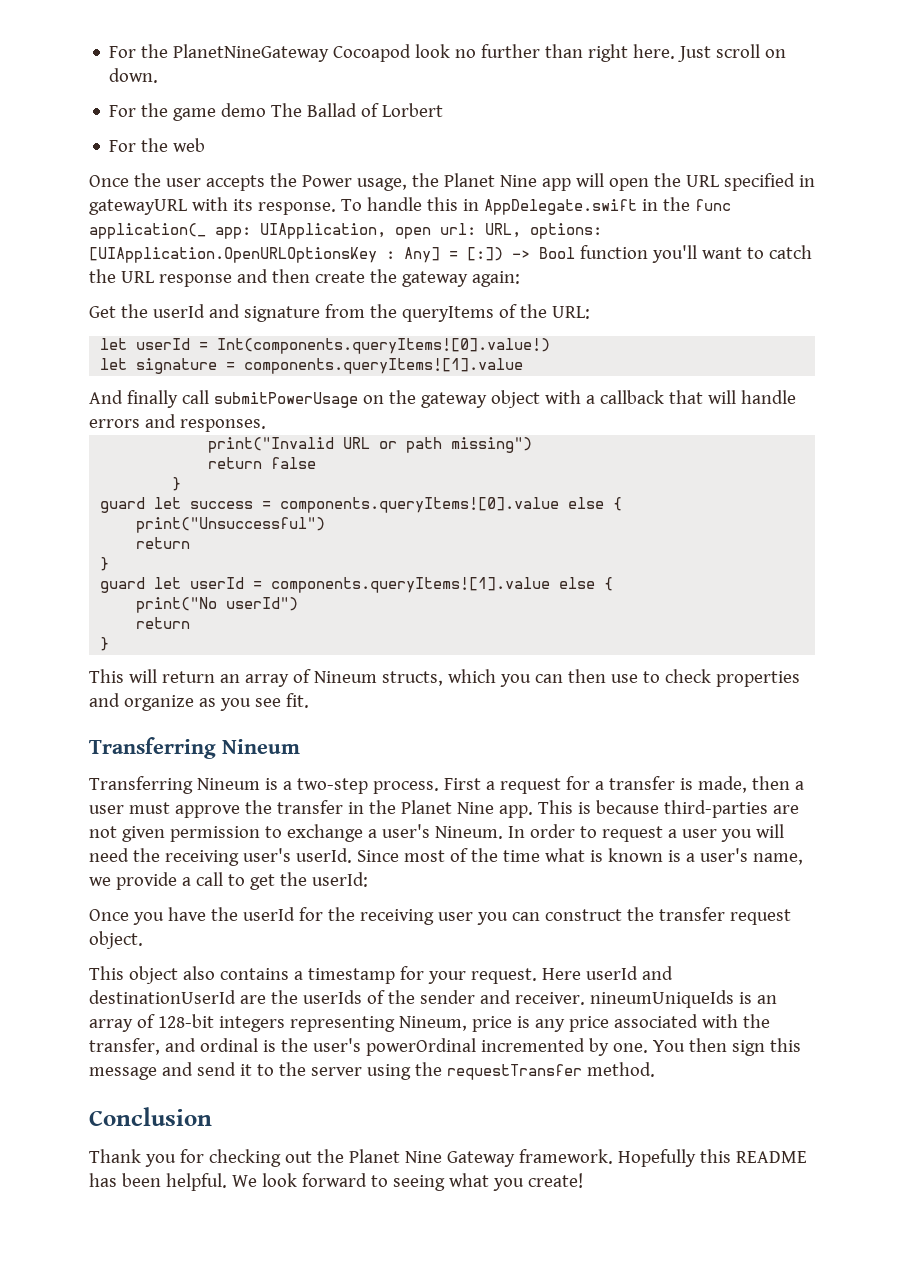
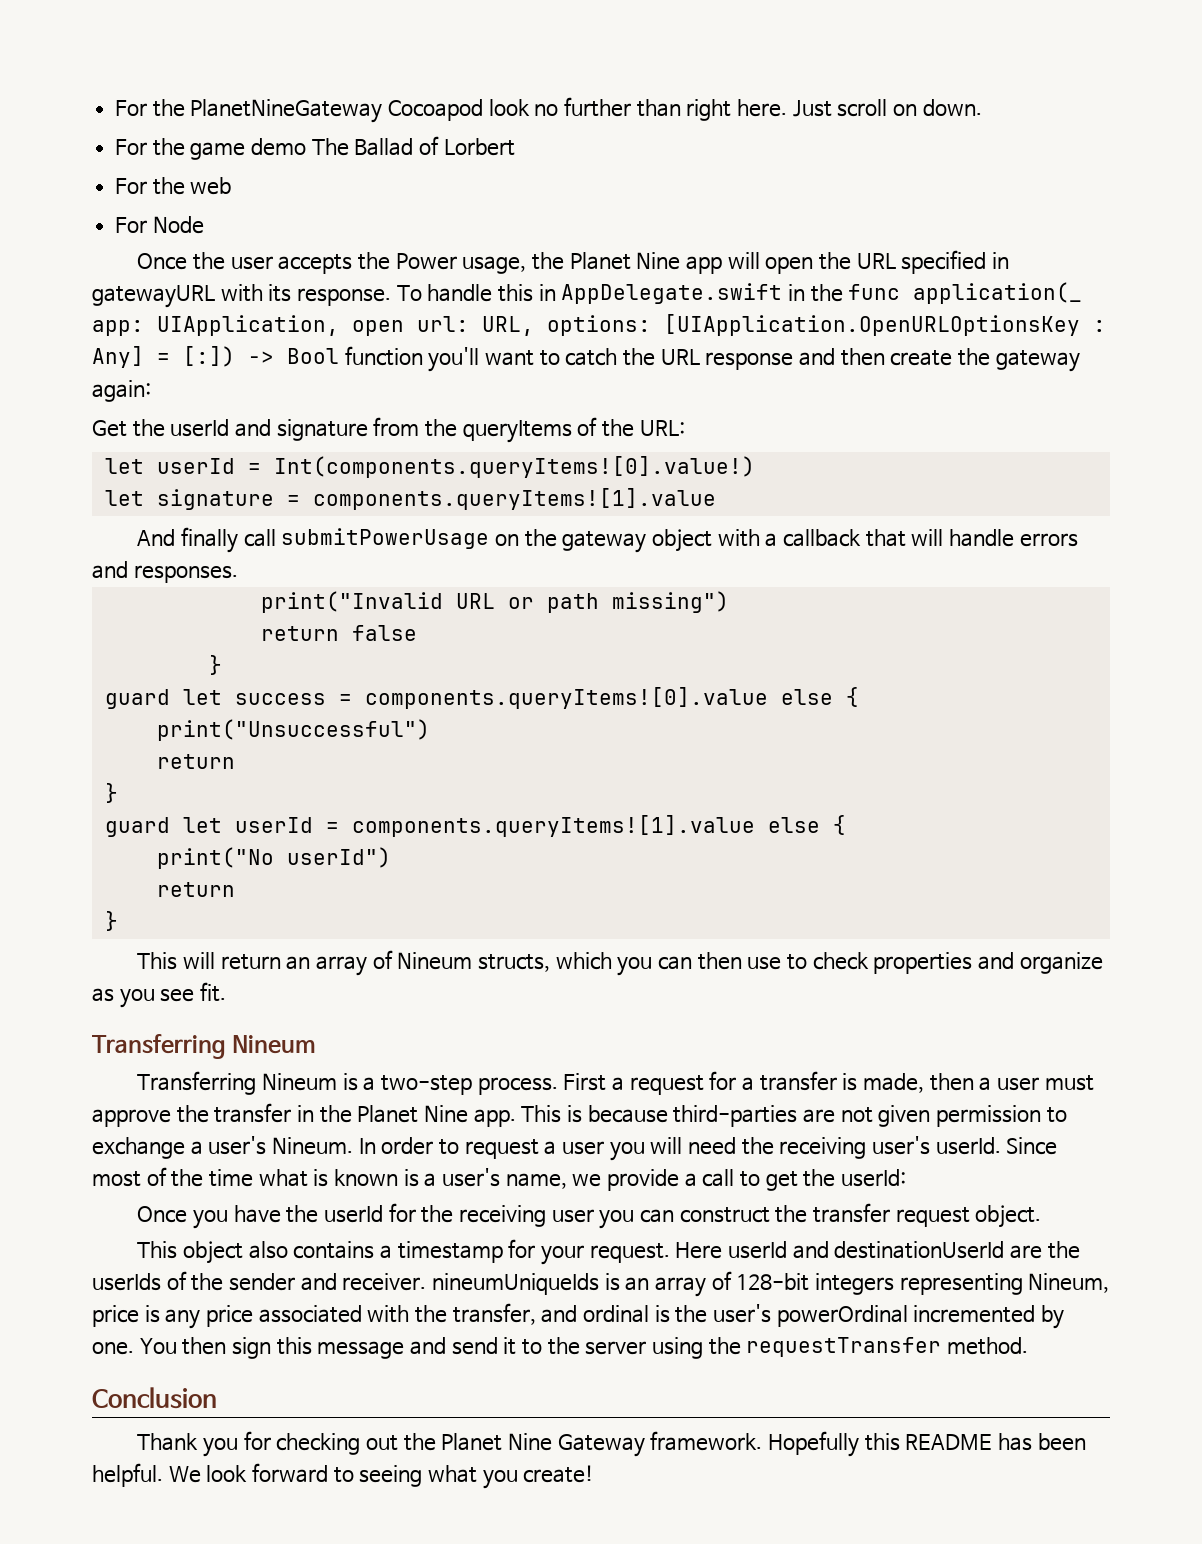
+ For Node

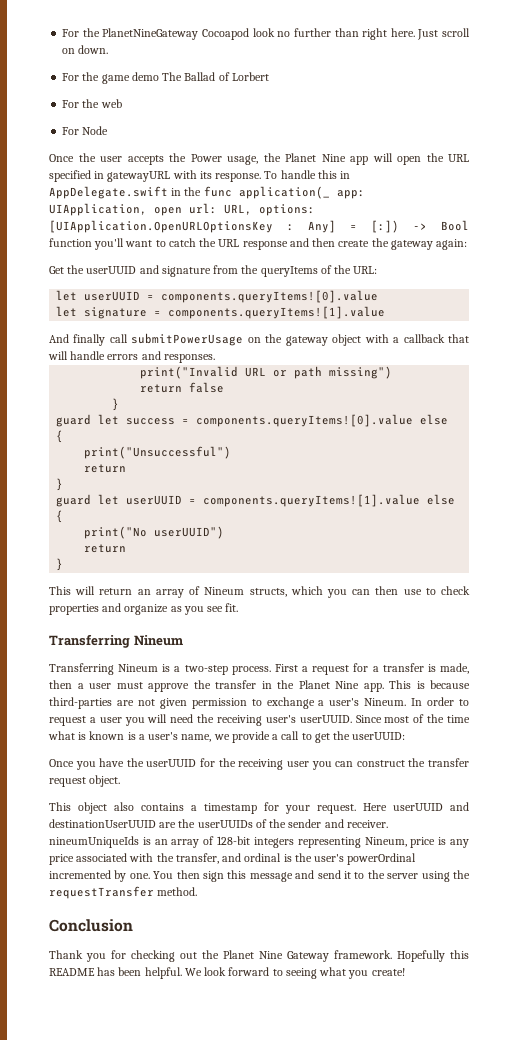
- Get the userId and signature from the queryItems of the URL:
+ Get the userUUID and signature from the queryItems of the URL:
- let userId = Int(components.queryItems![0].value!)
+ let userUUID = components.queryItems![0].value
- guard let userId = components.queryItems![1].value else {
+ guard let userUUID = components.queryItems![1].value else {
- print("No userId")
+ print("No userUUID")
- In order to request a user you will need the receiving user's userId.
+ In order to request a user you will need the receiving user's userUUID.
- Since most of the time what is known is a user's name, we provide a call to get the userId:
+ Since most of the time what is known is a user's name, we provide a call to get the userUUID:
- Once you have the userId for the receiving user you can construct the transfer request object.
+ Once you have the userUUID for the receiving user you can construct the transfer request object.
- Here userId and destinationUserId are the userIds of the sender and receiver. nineumUniqueIds is an array of 128-bit integers representing Nineum, price is any price associated with the transfer, and ordinal is the user's powerOrdinal incremented by one.
+ Here userUUID and destinationUserUUID are the userUUIDs of the sender and receiver. nineumUniqueIds is an array of 128-bit integers representing Nineum, price is any price associated with the transfer, and ordinal is the user's powerOrdinal incremented by one.

